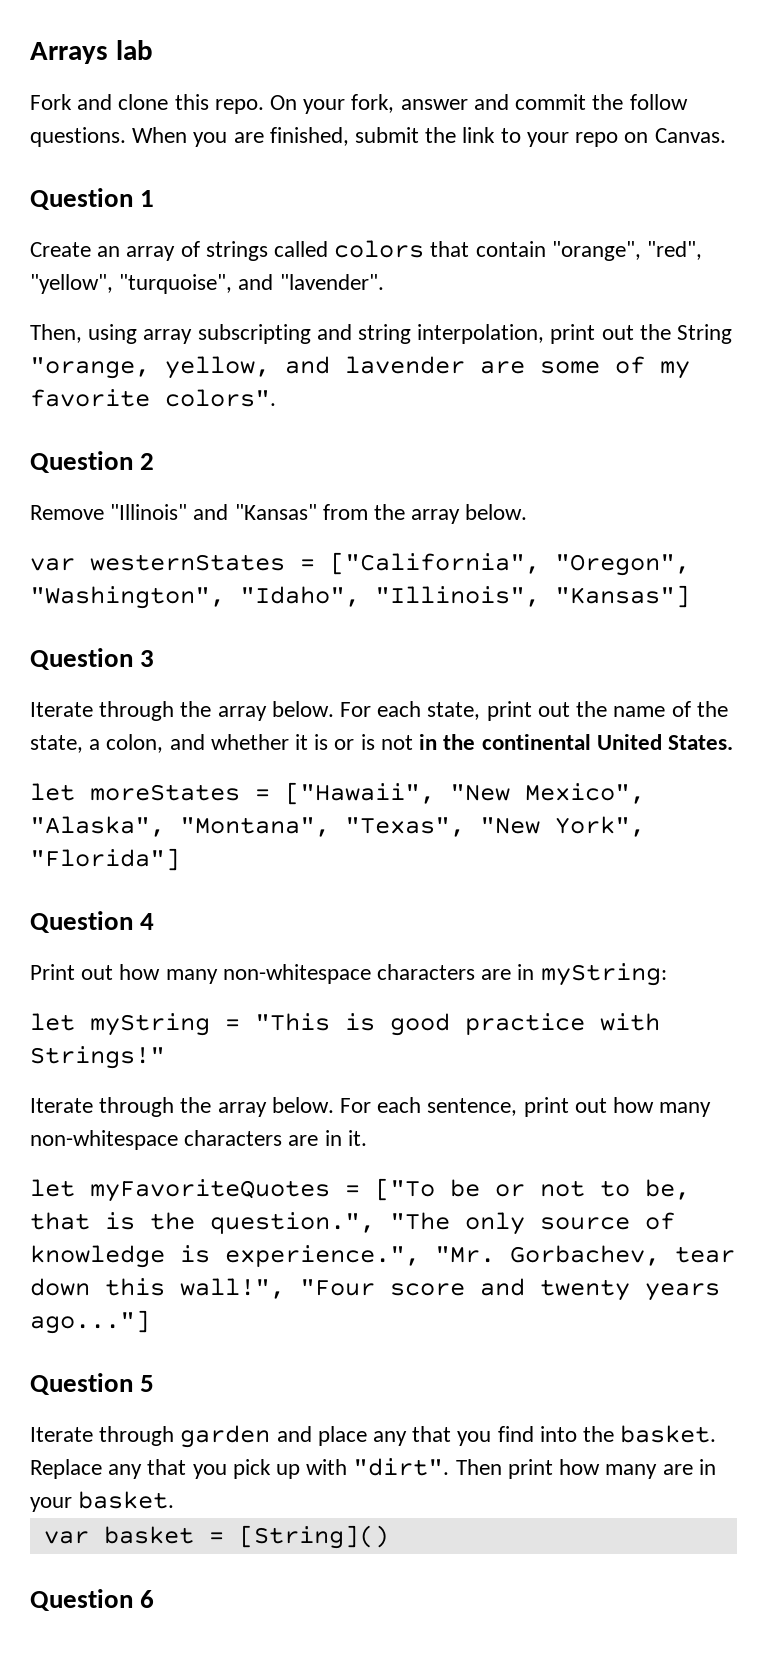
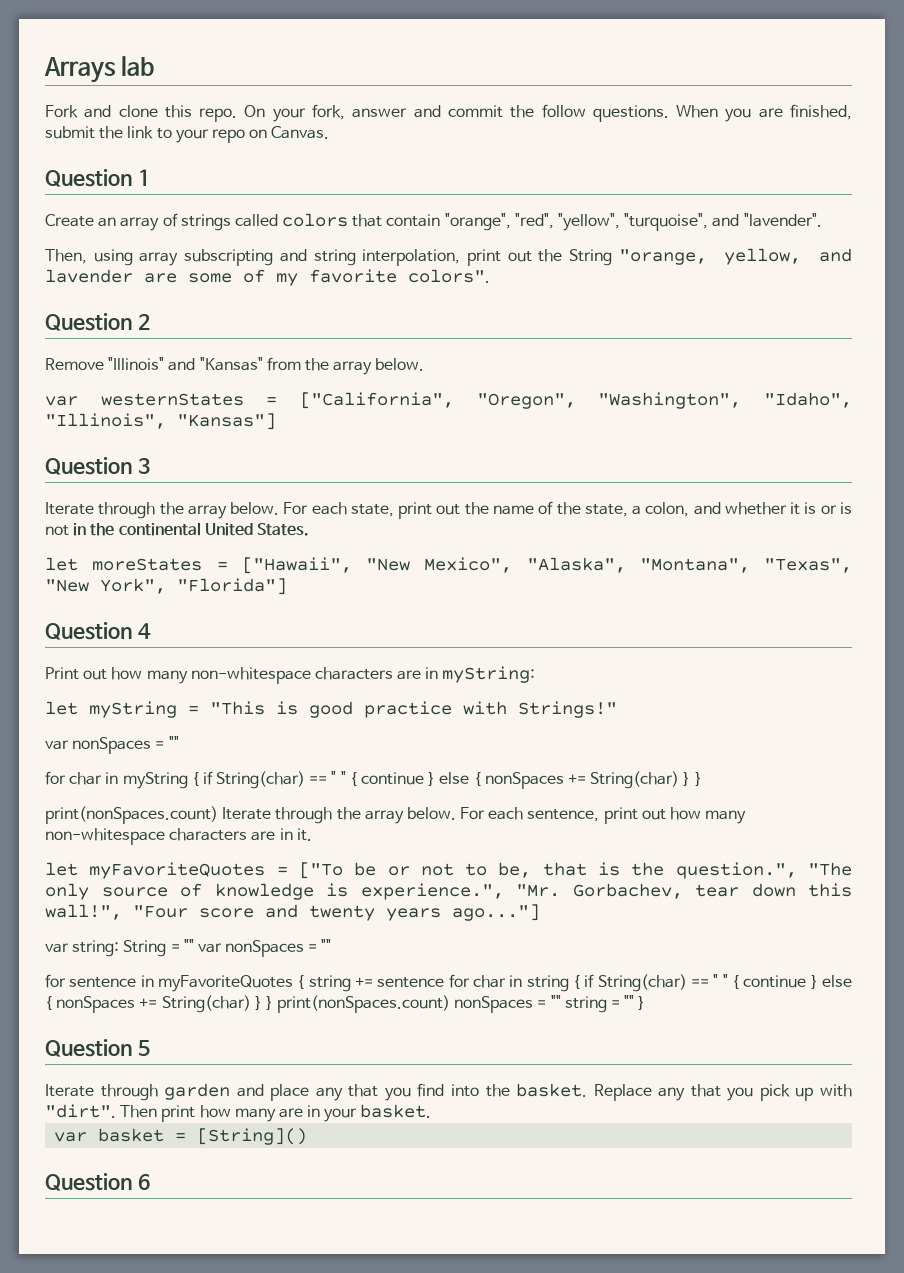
  let myString = "This is good practice with Strings!"
- Iterate through the array below.
+ var nonSpaces = ""
+ for char in myString { if String(char) == " " { continue } else { nonSpaces += String(char) } }
+ print(nonSpaces.count) Iterate through the array below.
+ var string: String = "" var nonSpaces = ""
+ for sentence in myFavoriteQuotes { string += sentence for char in string { if String(char) == " " { continue } else { nonSpaces += String(char) } } print(nonSpaces.count) nonSpaces = "" string = "" }

